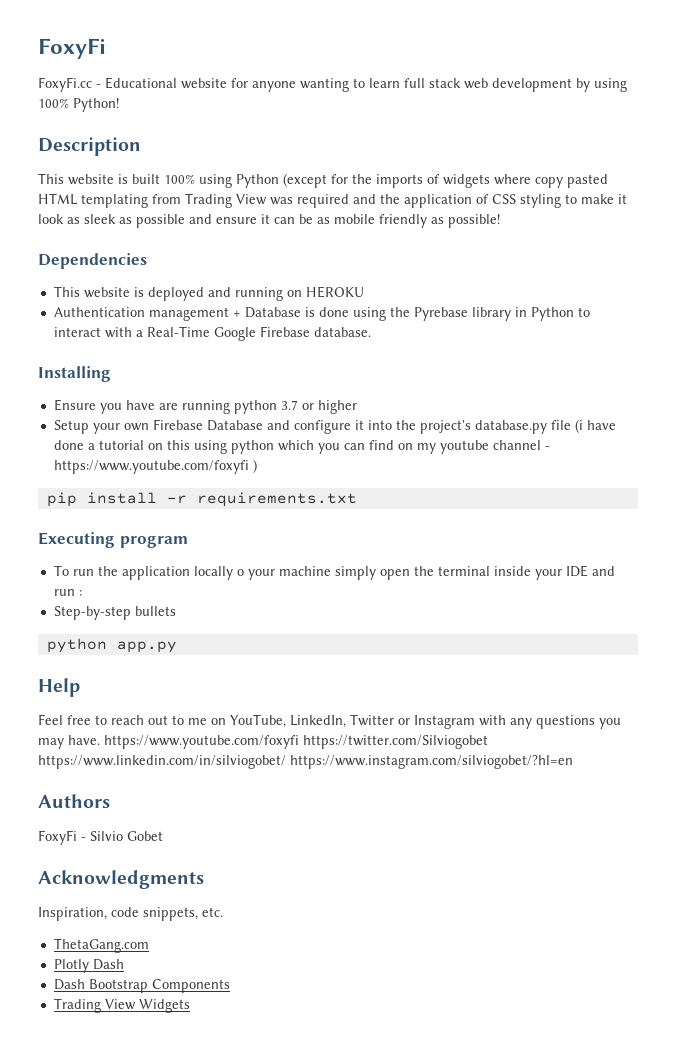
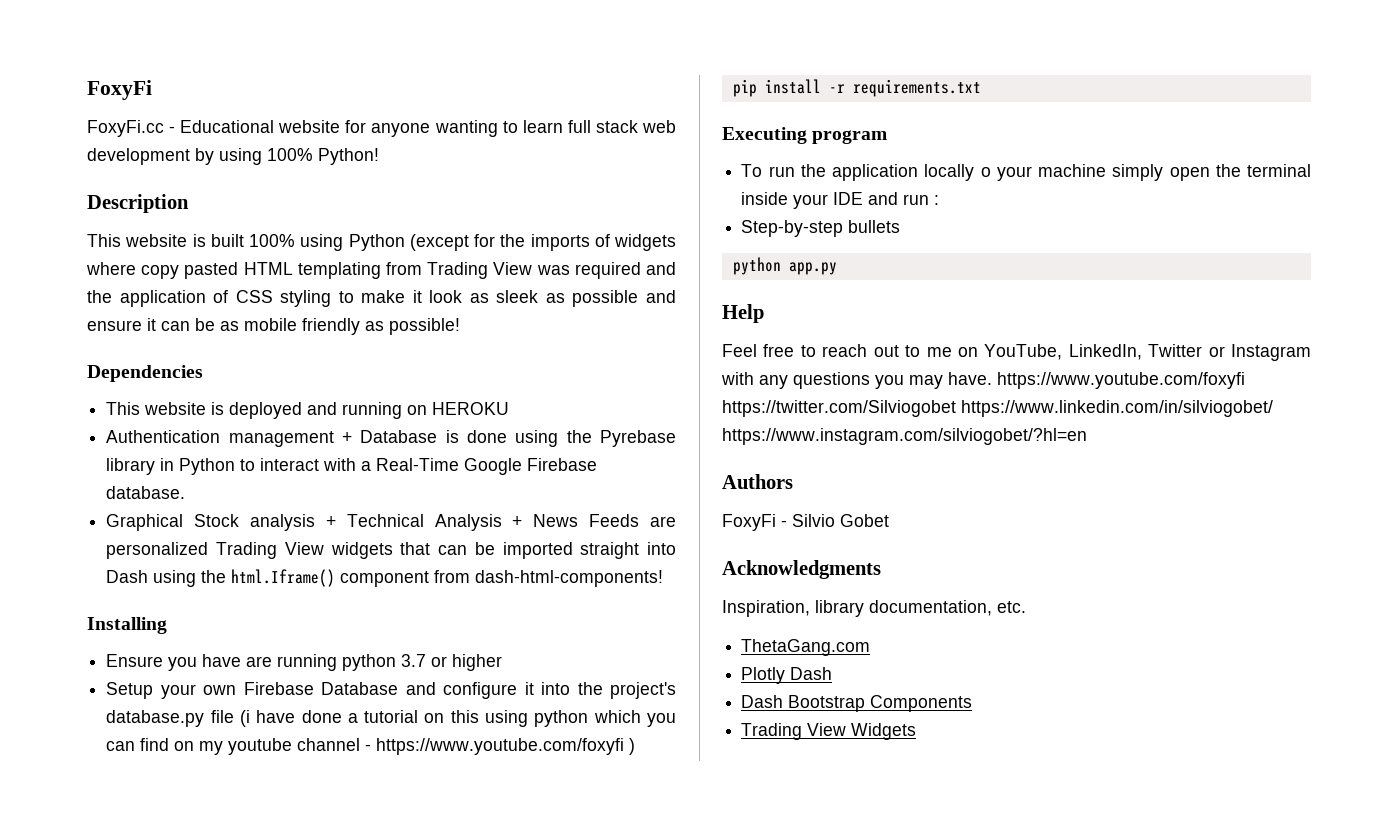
+ Graphical Stock analysis + Technical Analysis + News Feeds are personalized Trading View widgets that can be imported straight into Dash using the html.Iframe() component from dash-html-components!
- Inspiration, code snippets, etc.
+ Inspiration, library documentation, etc.

